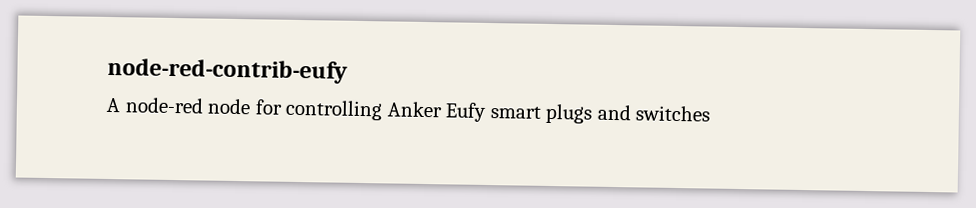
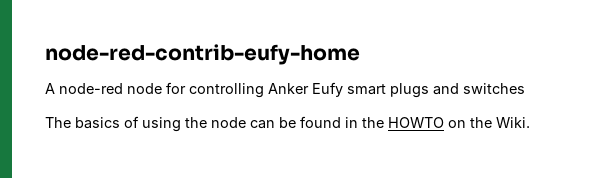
- node-red-contrib-eufy
+ node-red-contrib-eufy-home
+ The basics of using the node can be found in the HOWTO on the Wiki.

